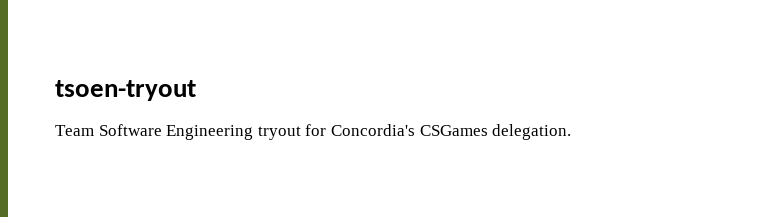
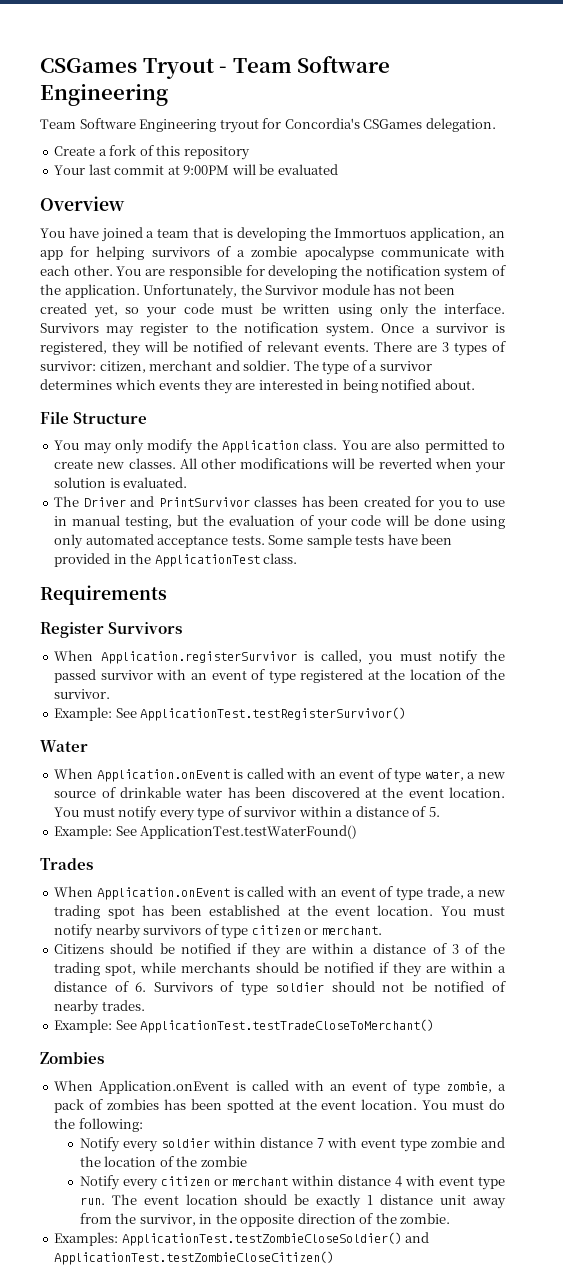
- tsoen-tryout
+ CSGames Tryout - Team Software Engineering
+ Create a fork of this repository
+ Your last commit at 9:00PM will be evaluated
+ Overview
+ You have joined a team that is developing the Immortuos application, an app for helping survivors of a zombie apocalypse communicate with each other. You are responsible for developing the notification system of the application. Unfortunately, the Survivor module has not been created yet, so your code must be written using only the interface. Survivors may register to the notification system. Once a survivor is registered, they will be notified of relevant events. There are 3 types of survivor: citizen, merchant and soldier. The type of a survivor determines which events they are interested in being notified about.
+ File Structure
+ You may only modify the Application class. You are also permitted to create new classes. All other modifications will be reverted when your solution is evaluated.
+ The Driver and PrintSurvivor classes has been created for you to use in manual testing, but the evaluation of your code will be done using only automated acceptance tests. Some sample tests have been provided in the ApplicationTest class.
+ Requirements
+ Register Survivors
+ When Application.registerSurvivor is called, you must notify the passed survivor with an event of type registered at the location of the survivor.
+ Example: See ApplicationTest.testRegisterSurvivor()
+ Water
+ When Application.onEvent is called with an event of type water, a new source of drinkable water has been discovered at the event location. You must notify every type of survivor within a distance of 5.
+ Example: See ApplicationTest.testWaterFound()
+ Trades
+ When Application.onEvent is called with an event of type trade, a new trading spot has been established at the event location. You must notify nearby survivors of type citizen or merchant.
+ Citizens should be notified if they are within a distance of 3 of the trading spot, while merchants should be notified if they are within a distance of 6. Survivors of type soldier should not be notified of nearby trades.
+ Example: See ApplicationTest.testTradeCloseToMerchant()
+ Zombies
+ When Application.onEvent is called with an event of type zombie, a pack of zombies has been spotted at the event location. You must do the following:
+ Notify every soldier within distance 7 with event type zombie and the location of the zombie
+ Notify every citizen or merchant within distance 4 with event type run. The event location should be exactly 1 distance unit away from the survivor, in the opposite direction of the zombie.
+ Examples: ApplicationTest.testZombieCloseSoldier() and ApplicationTest.testZombieCloseCitizen()

